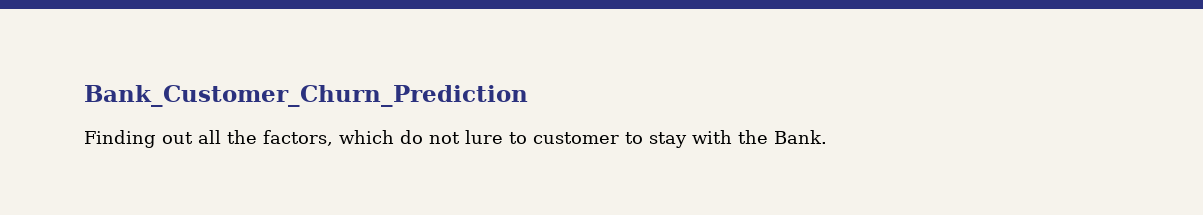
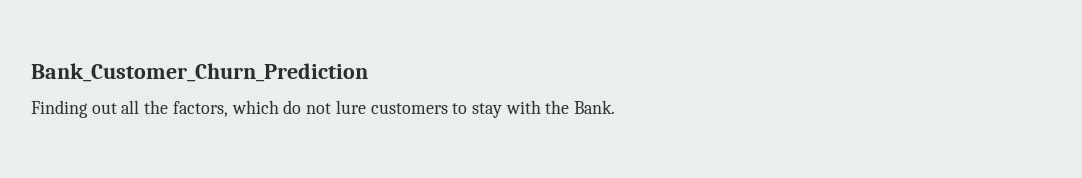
- Finding out all the factors, which do not lure to customer to stay with the Bank.
+ Finding out all the factors, which do not lure customers to stay with the Bank.

